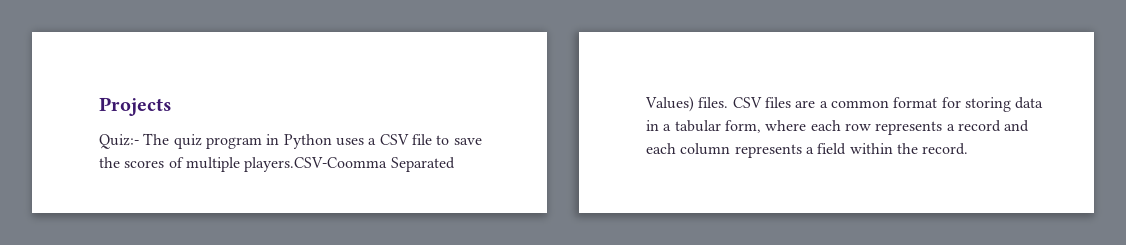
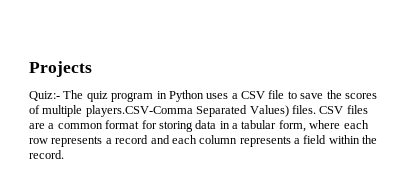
- Quiz:- The quiz program in Python uses a CSV file to save the scores of multiple players.CSV-Coomma Separated Values) files.
+ Quiz:- The quiz program in Python uses a CSV file to save the scores of multiple players.CSV-Comma Separated Values) files.

